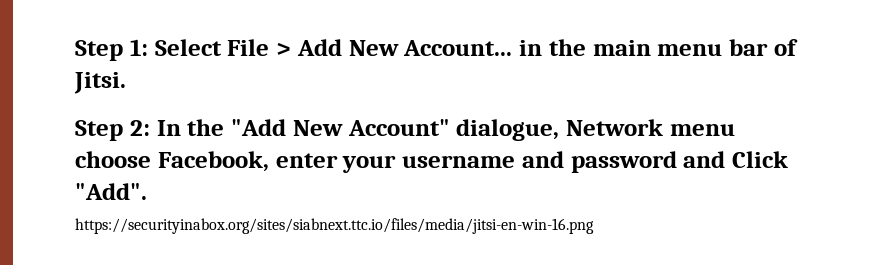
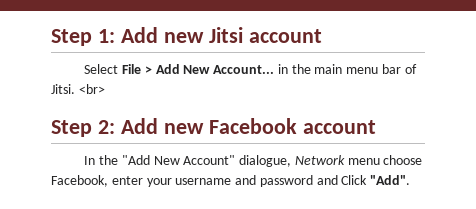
- Step 1: Select File > Add New Account... in the main menu bar of Jitsi.
+ Step 1: Add new Jitsi account
+ Select File > Add New Account... in the main menu bar of Jitsi. <br>
- Step 2: In the "Add New Account" dialogue, Network menu choose Facebook, enter your username and password and Click "Add".
+ Step 2: Add new Facebook account
+ In the "Add New Account" dialogue, Network menu choose Facebook, enter your username and password and Click "Add".
- https://securityinabox.org/sites/siabnext.ttc.io/files/media/jitsi-en-win-16.png

